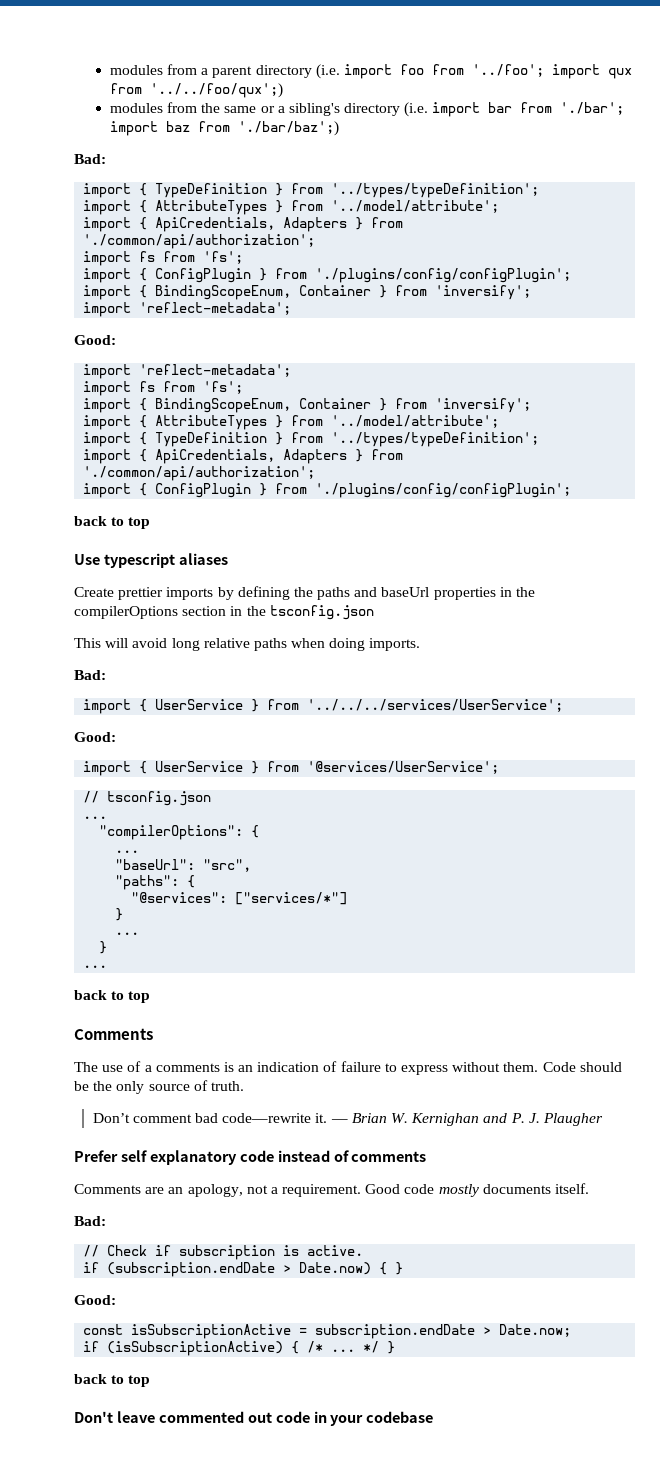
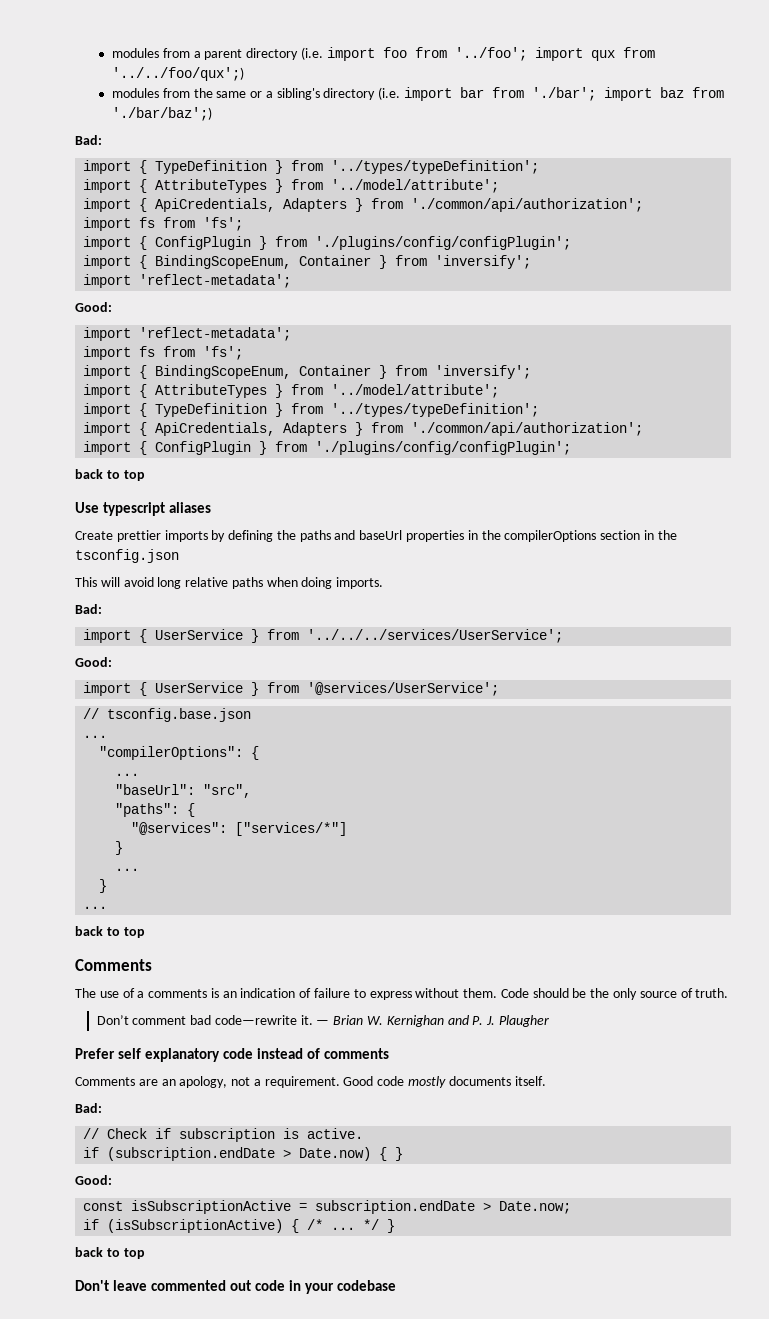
- // tsconfig.json
+ // tsconfig.base.json

